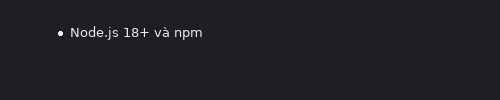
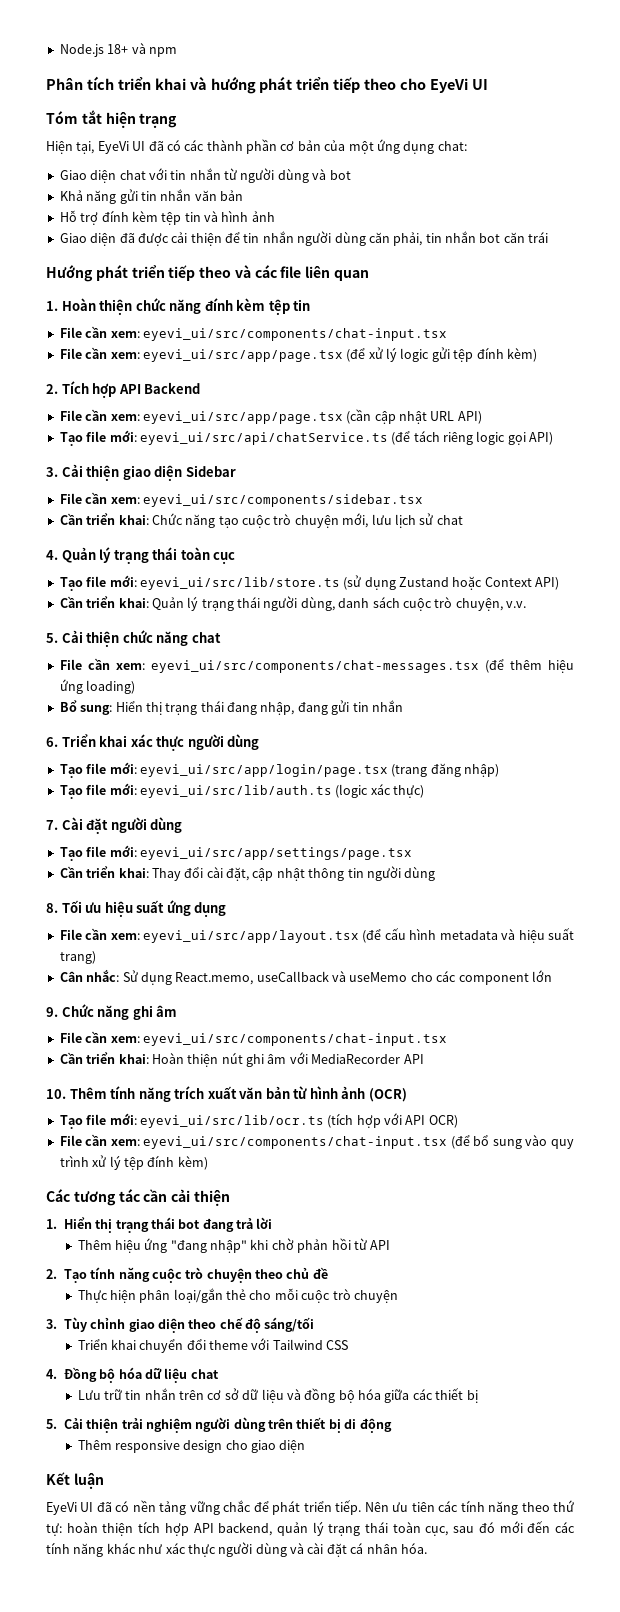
+ Phân tích triển khai và hướng phát triển tiếp theo cho EyeVi UI
+ Tóm tắt hiện trạng
+ Hiện tại, EyeVi UI đã có các thành phần cơ bản của một ứng dụng chat:
+ Giao diện chat với tin nhắn từ người dùng và bot
+ Khả năng gửi tin nhắn văn bản
+ Hỗ trợ đính kèm tệp tin và hình ảnh
+ Giao diện đã được cải thiện để tin nhắn người dùng căn phải, tin nhắn bot căn trái
+ Hướng phát triển tiếp theo và các file liên quan
+ 1. Hoàn thiện chức năng đính kèm tệp tin
+ File cần xem: eyevi_ui/src/components/chat-input.tsx
+ File cần xem: eyevi_ui/src/app/page.tsx (để xử lý logic gửi tệp đính kèm)
+ 2. Tích hợp API Backend
+ File cần xem: eyevi_ui/src/app/page.tsx (cần cập nhật URL API)
+ Tạo file mới: eyevi_ui/src/api/chatService.ts (để tách riêng logic gọi API)
+ 3. Cải thiện giao diện Sidebar
+ File cần xem: eyevi_ui/src/components/sidebar.tsx
+ Cần triển khai: Chức năng tạo cuộc trò chuyện mới, lưu lịch sử chat
+ 4. Quản lý trạng thái toàn cục
+ Tạo file mới: eyevi_ui/src/lib/store.ts (sử dụng Zustand hoặc Context API)
+ Cần triển khai: Quản lý trạng thái người dùng, danh sách cuộc trò chuyện, v.v.
+ 5. Cải thiện chức năng chat
+ File cần xem: eyevi_ui/src/components/chat-messages.tsx (để thêm hiệu ứng loading)
+ Bổ sung: Hiển thị trạng thái đang nhập, đang gửi tin nhắn
+ 6. Triển khai xác thực người dùng
+ Tạo file mới: eyevi_ui/src/app/login/page.tsx (trang đăng nhập)
+ Tạo file mới: eyevi_ui/src/lib/auth.ts (logic xác thực)
+ 7. Cài đặt người dùng
+ Tạo file mới: eyevi_ui/src/app/settings/page.tsx
+ Cần triển khai: Thay đổi cài đặt, cập nhật thông tin người dùng
+ 8. Tối ưu hiệu suất ứng dụng
+ File cần xem: eyevi_ui/src/app/layout.tsx (để cấu hình metadata và hiệu suất trang)
+ Cân nhắc: Sử dụng React.memo, useCallback và useMemo cho các component lớn
+ 9. Chức năng ghi âm
+ File cần xem: eyevi_ui/src/components/chat-input.tsx
+ Cần triển khai: Hoàn thiện nút ghi âm với MediaRecorder API
+ 10. Thêm tính năng trích xuất văn bản từ hình ảnh (OCR)
+ Tạo file mới: eyevi_ui/src/lib/ocr.ts (tích hợp với API OCR)
+ File cần xem: eyevi_ui/src/components/chat-input.tsx (để bổ sung vào quy trình xử lý tệp đính kèm)
+ Các tương tác cần cải thiện
+ 1. Hiển thị trạng thái bot đang trả lời
+ Thêm hiệu ứng "đang nhập" khi chờ phản hồi từ API
+ 2. Tạo tính năng cuộc trò chuyện theo chủ đề
+ Thực hiện phân loại/gắn thẻ cho mỗi cuộc trò chuyện
+ 3. Tùy chỉnh giao diện theo chế độ sáng/tối
+ Triển khai chuyển đổi theme với Tailwind CSS
+ 4. Đồng bộ hóa dữ liệu chat
+ Lưu trữ tin nhắn trên cơ sở dữ liệu và đồng bộ hóa giữa các thiết bị
+ 5. Cải thiện trải nghiệm người dùng trên thiết bị di động
+ Thêm responsive design cho giao diện
+ Kết luận
+ EyeVi UI đã có nền tảng vững chắc để phát triển tiếp. Nên ưu tiên các tính năng theo thứ tự: hoàn thiện tích hợp API backend, quản lý trạng thái toàn cục, sau đó mới đến các tính năng khác như xác thực người dùng và cài đặt cá nhân hóa.

